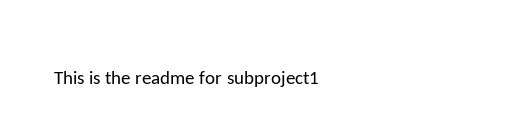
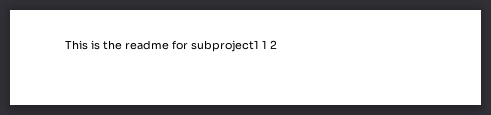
- This is the readme for subproject1
+ This is the readme for subproject1 1 2

